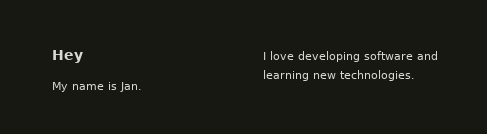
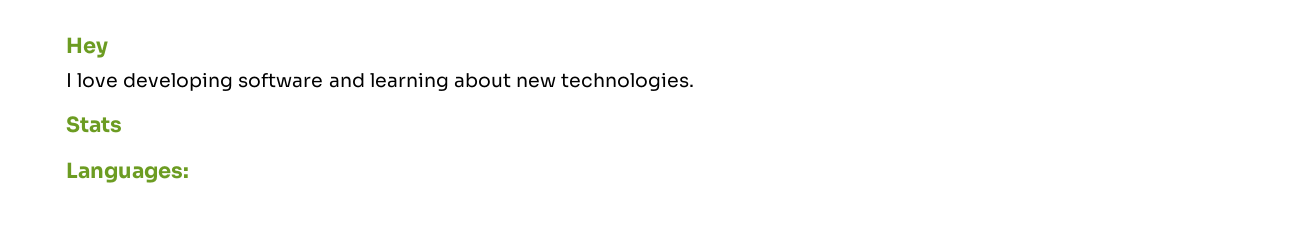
- My name is Jan.
- I love developing software and learning new technologies.
+ I love developing software and learning about new technologies.
+ Stats
+ Languages:

